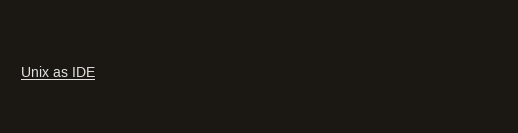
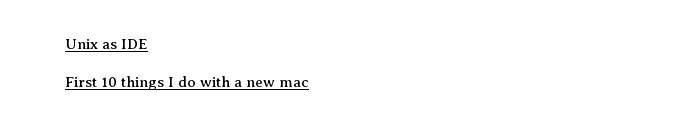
+ First 10 things I do with a new mac

